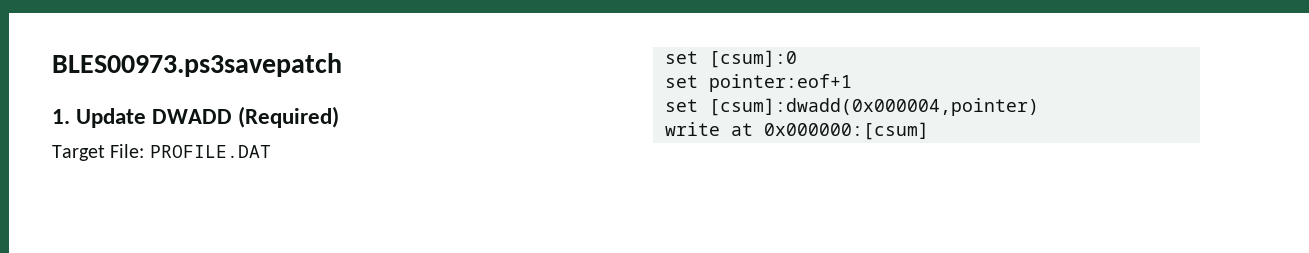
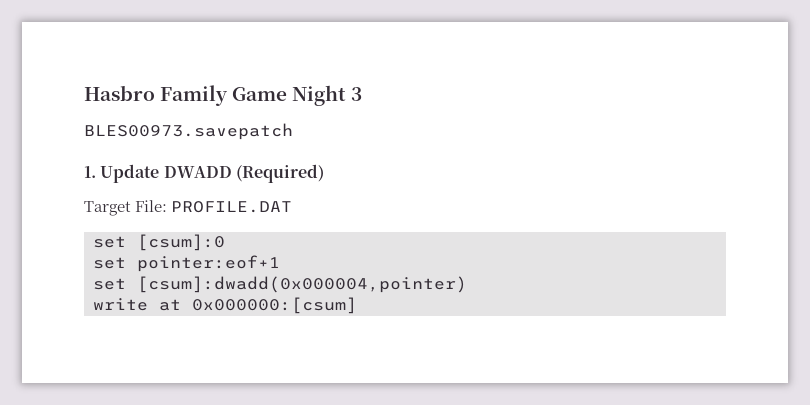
- BLES00973.ps3savepatch
+ Hasbro Family Game Night 3
+ BLES00973.savepatch

